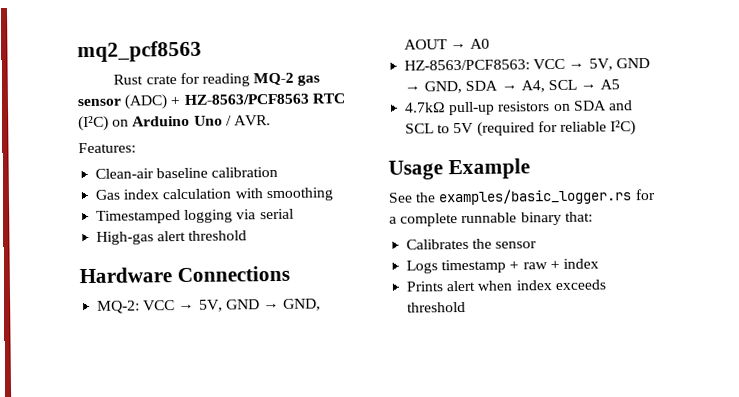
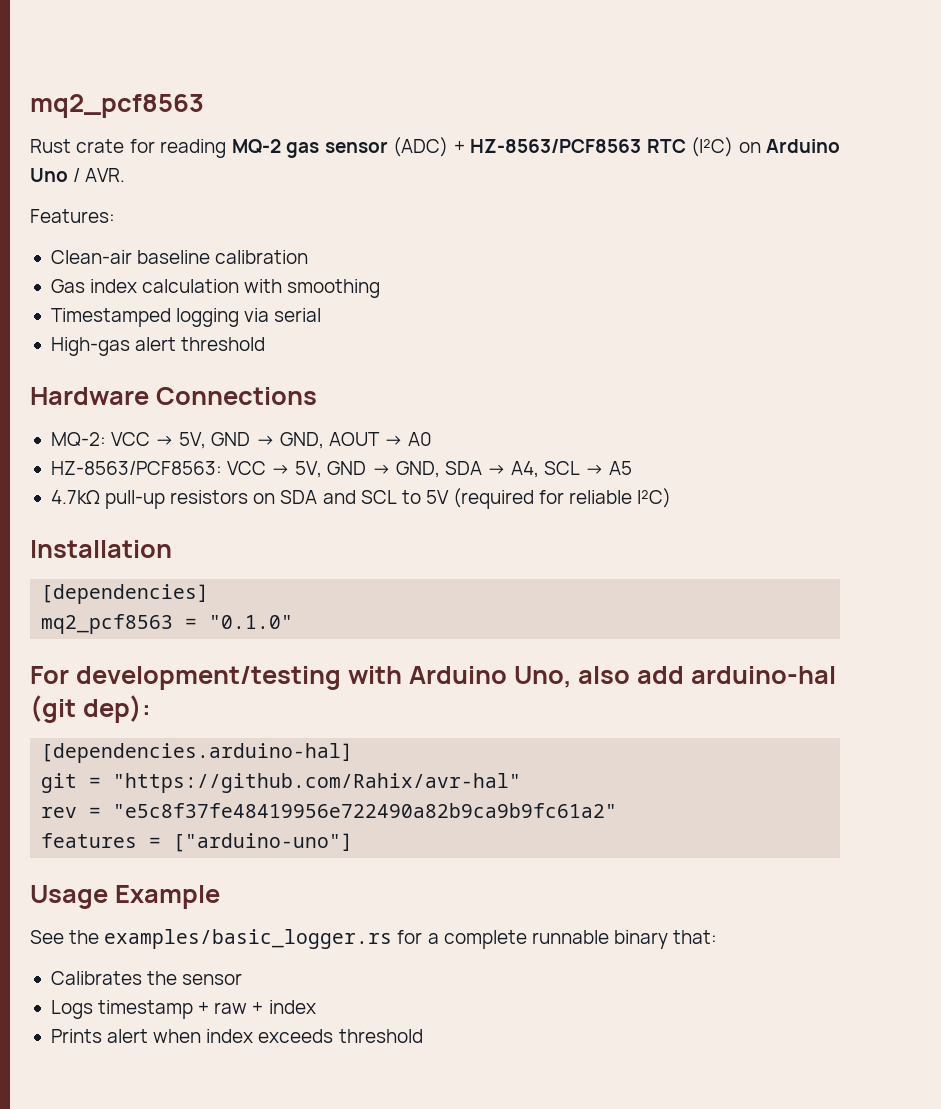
+ Installation
+ [dependencies]
+ mq2_pcf8563 = "0.1.0"
+ For development/testing with Arduino Uno, also add arduino-hal (git dep):
+ [dependencies.arduino-hal]
+ git = "https://github.com/Rahix/avr-hal"
+ rev = "e5c8f37fe48419956e722490a82b9ca9b9fc61a2"
+ features = ["arduino-uno"]

